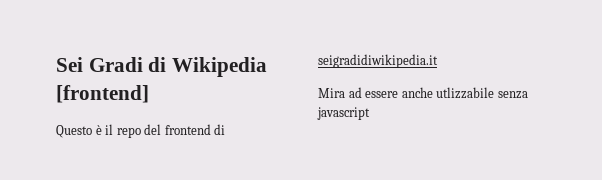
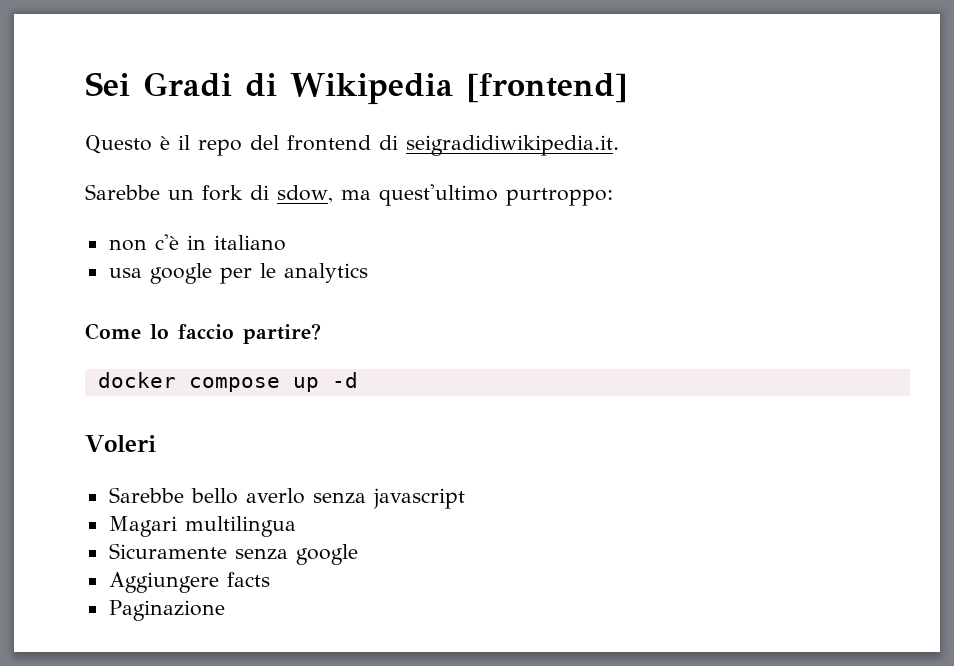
- Questo è il repo del frontend di seigradidiwikipedia.it
- Mira ad essere anche utlizzabile senza javascript
+ Questo è il repo del frontend di seigradidiwikipedia.it.
+ Sarebbe un fork di sdow, ma quest'ultimo purtroppo:
+ non c'è in italiano
+ usa google per le analytics
+ Come lo faccio partire?
+ docker compose up -d
+ Voleri
+ Sarebbe bello averlo senza javascript
+ Magari multilingua
+ Sicuramente senza google
+ Aggiungere facts
+ Paginazione

